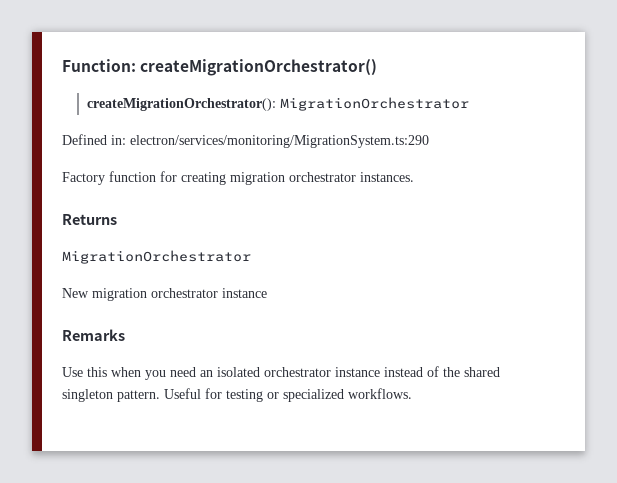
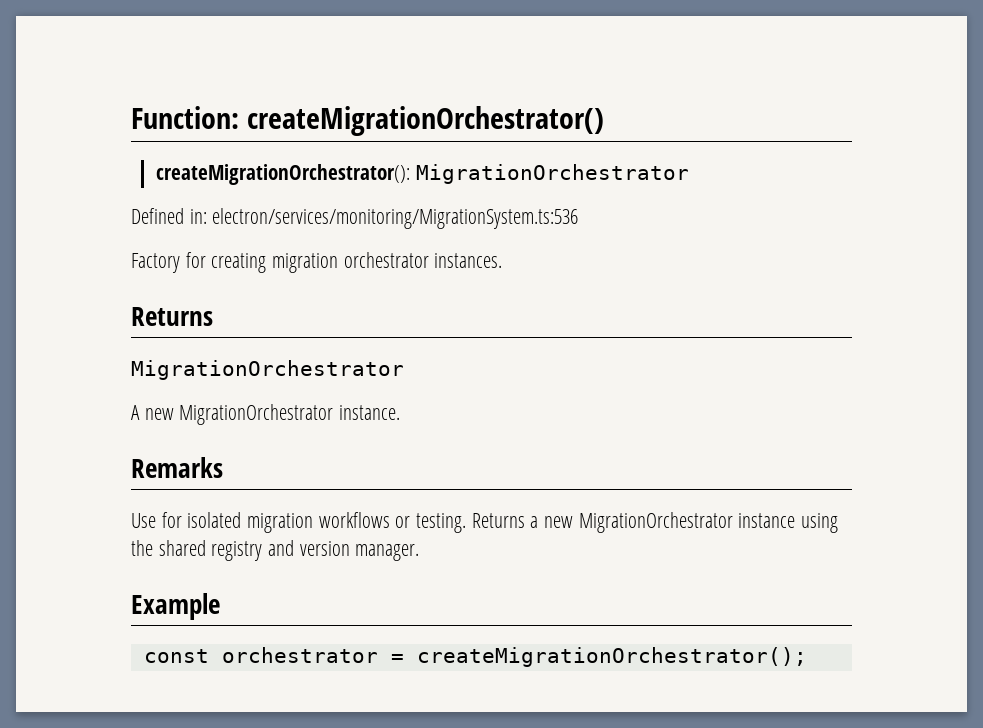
- Defined in: electron/services/monitoring/MigrationSystem.ts:290
+ Defined in: electron/services/monitoring/MigrationSystem.ts:536
- Factory function for creating migration orchestrator instances.
+ Factory for creating migration orchestrator instances.
- New migration orchestrator instance
+ A new MigrationOrchestrator instance.
  Remarks
- Use this when you need an isolated orchestrator instance instead of the shared singleton pattern. Useful for testing or specialized workflows.
+ Use for isolated migration workflows or testing. Returns a new MigrationOrchestrator instance using the shared registry and version manager.
+ Example
+ const orchestrator = createMigrationOrchestrator();

